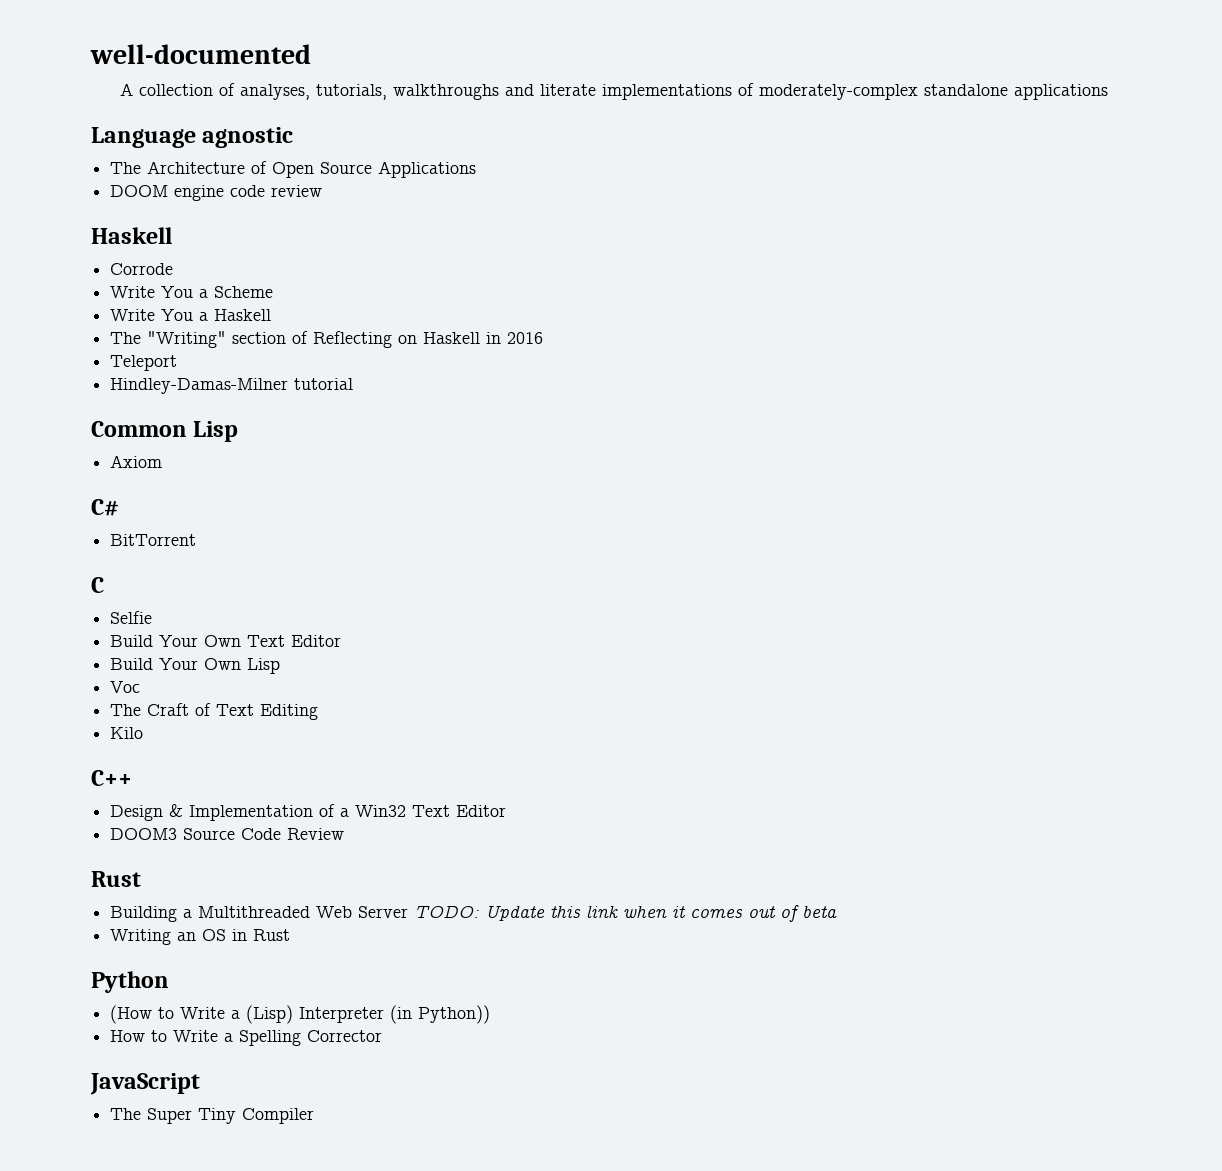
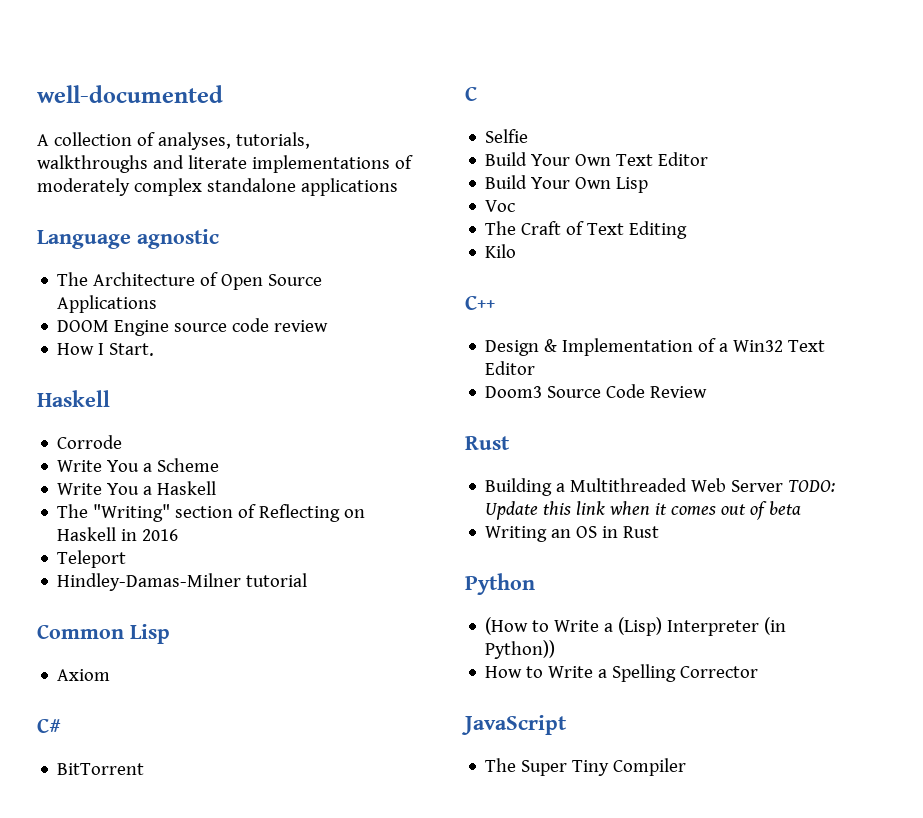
- A collection of analyses, tutorials, walkthroughs and literate implementations of moderately-complex standalone applications
+ A collection of analyses, tutorials, walkthroughs and literate implementations of moderately complex standalone applications
- DOOM engine code review
+ DOOM Engine source code review
+ How I Start.
- DOOM3 Source Code Review
+ Doom3 Source Code Review

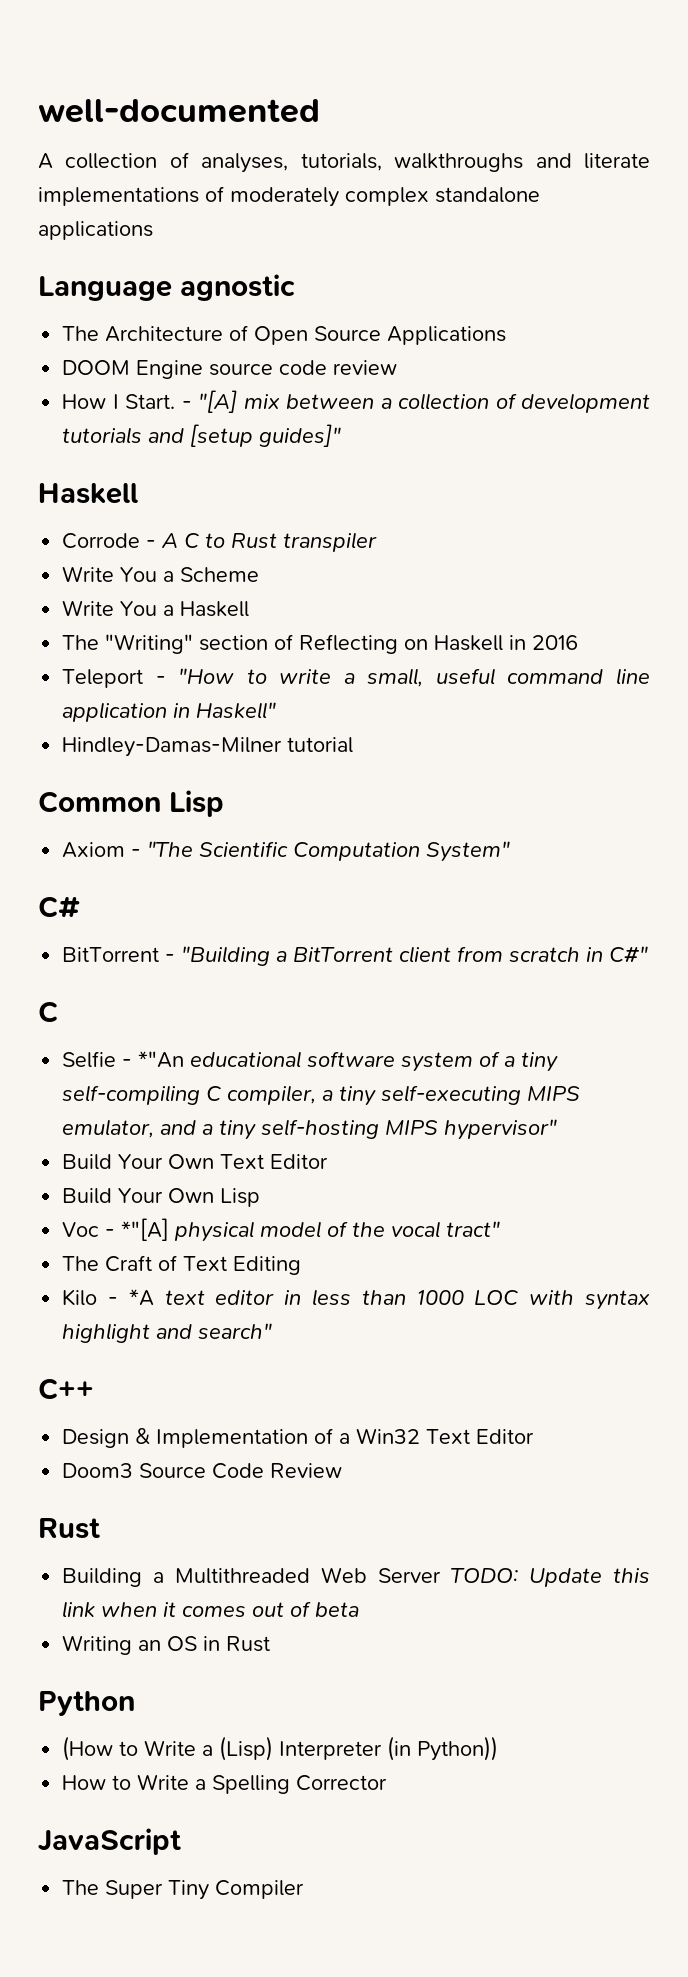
- How I Start.
+ How I Start. - "[A] mix between a collection of development tutorials and [setup guides]"
  Haskell
- Corrode
+ Corrode - A C to Rust transpiler
- Teleport
+ Teleport - "How to write a small, useful command line application in Haskell"
- Axiom
+ Axiom - "The Scientific Computation System"
  C#
- BitTorrent
+ BitTorrent - "Building a BitTorrent client from scratch in C#"
  C
- Selfie
+ Selfie - *"An educational software system of a tiny self-compiling C compiler, a tiny self-executing MIPS emulator, and a tiny self-hosting MIPS hypervisor"
- Voc
+ Voc - *"[A] physical model of the vocal tract"
- Kilo
+ Kilo - *A text editor in less than 1000 LOC with syntax highlight and search"

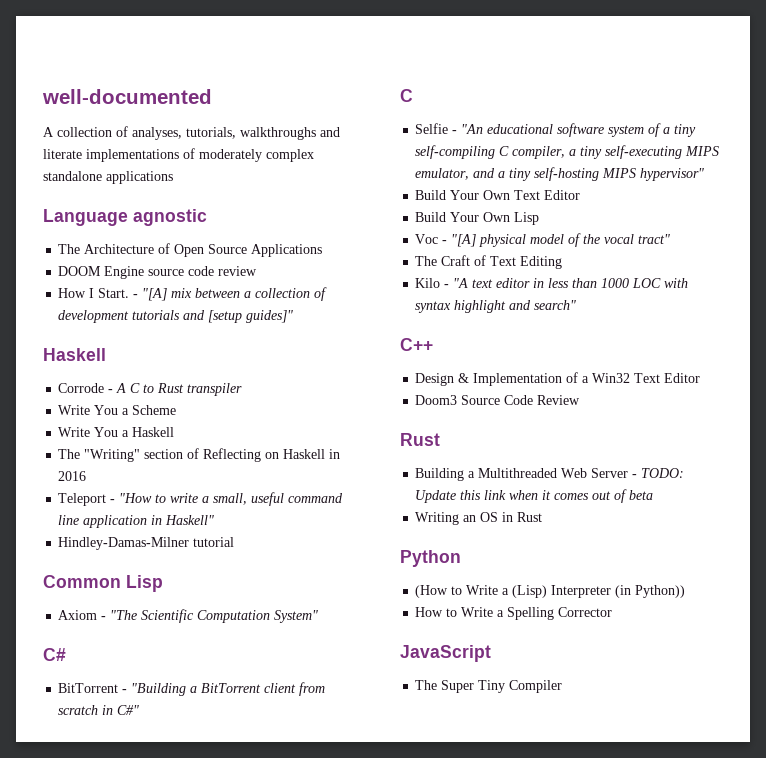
- Selfie - *"An educational software system of a tiny self-compiling C compiler, a tiny self-executing MIPS emulator, and a tiny self-hosting MIPS hypervisor"
+ Selfie - "An educational software system of a tiny self-compiling C compiler, a tiny self-executing MIPS emulator, and a tiny self-hosting MIPS hypervisor"
- Voc - *"[A] physical model of the vocal tract"
+ Voc - "[A] physical model of the vocal tract"
- Kilo - *A text editor in less than 1000 LOC with syntax highlight and search"
+ Kilo - "A text editor in less than 1000 LOC with syntax highlight and search"
- Building a Multithreaded Web Server TODO: Update this link when it comes out of beta
+ Building a Multithreaded Web Server - TODO: Update this link when it comes out of beta

